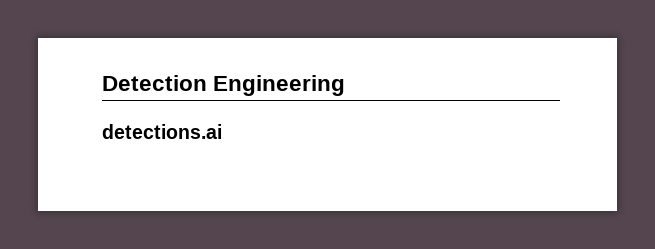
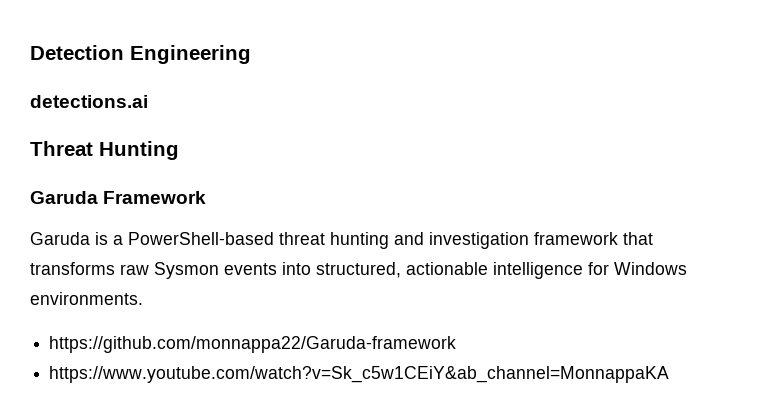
+ Threat Hunting
+ Garuda Framework
+ Garuda is a PowerShell-based threat hunting and investigation framework that transforms raw Sysmon events into structured, actionable intelligence for Windows environments.
+ https://github.com/monnappa22/Garuda-framework
+ https://www.youtube.com/watch?v=Sk_c5w1CEiY&ab_channel=MonnappaKA

